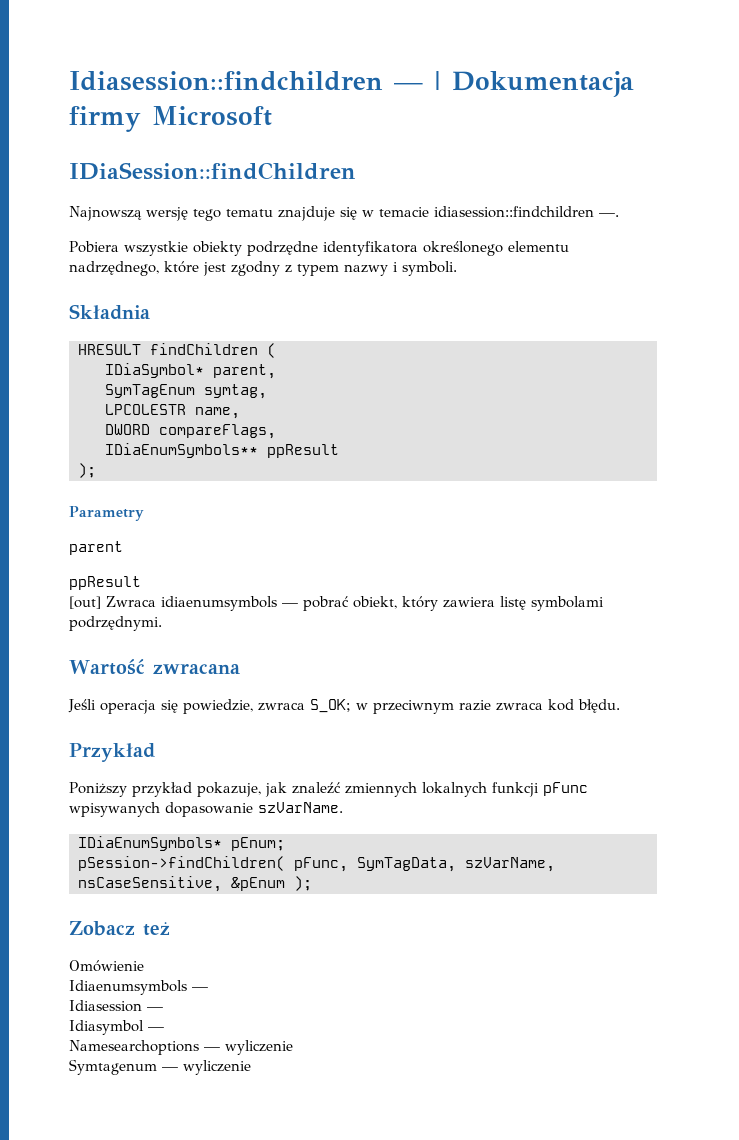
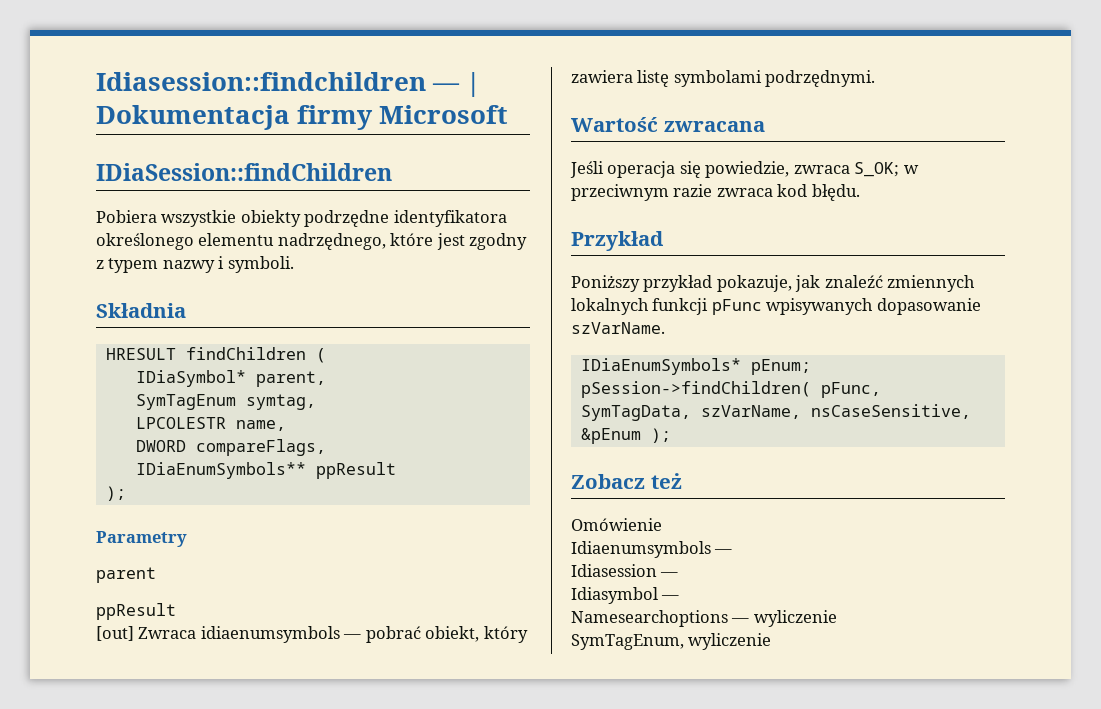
- Najnowszą wersję tego tematu znajduje się w temacie idiasession::findchildren —.
- Symtagenum — wyliczenie
+ SymTagEnum, wyliczenie

